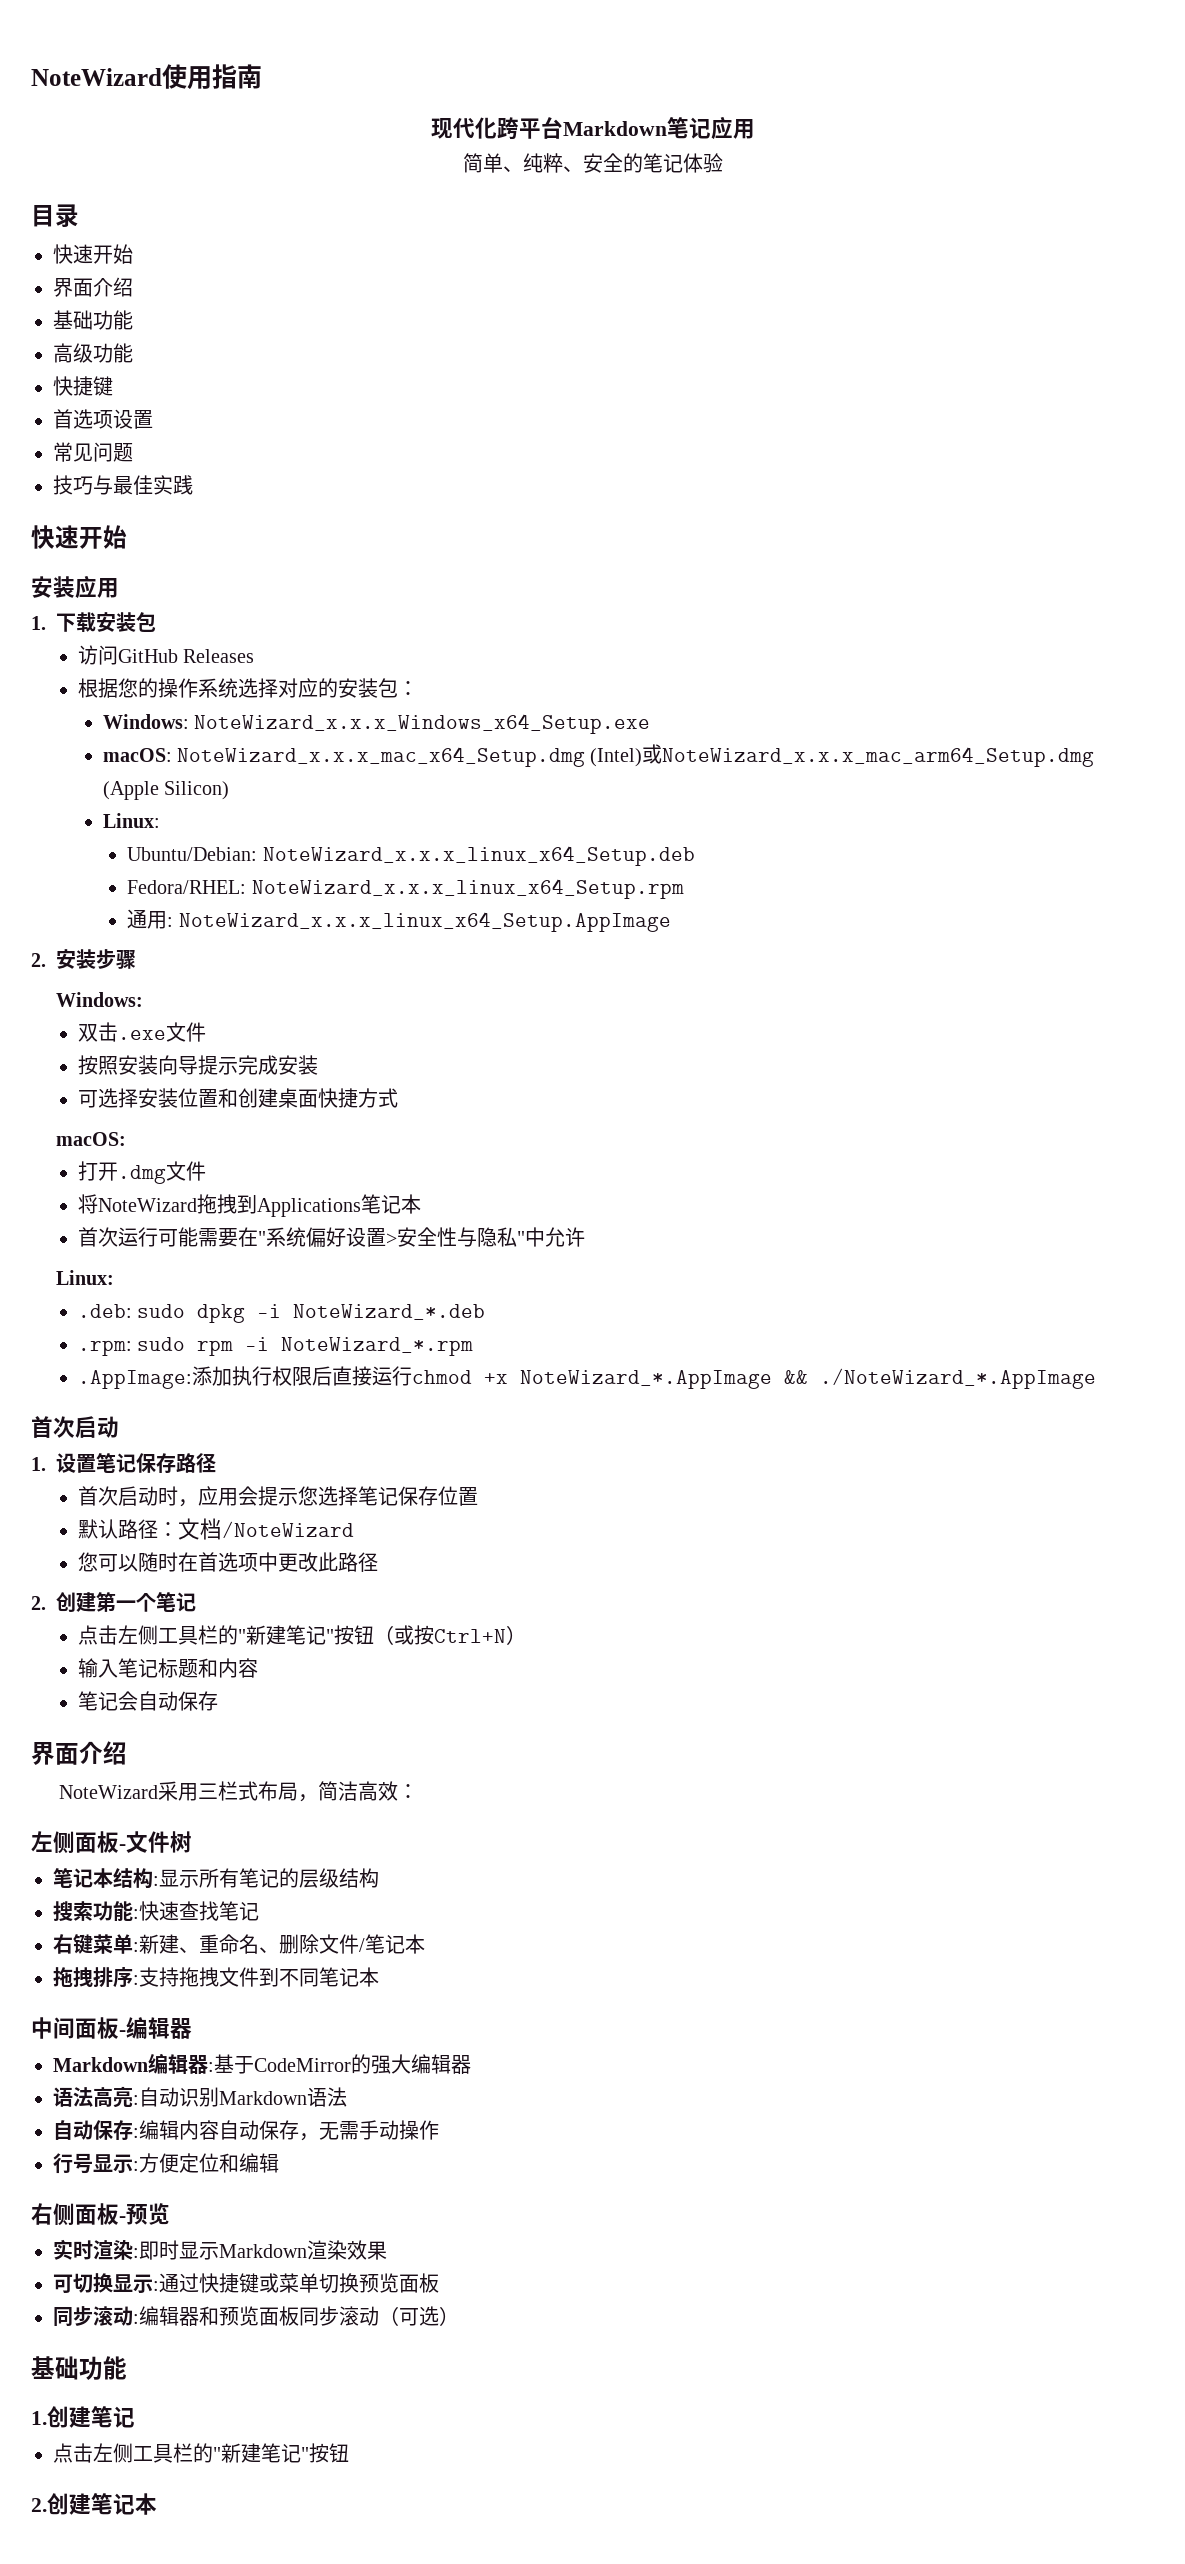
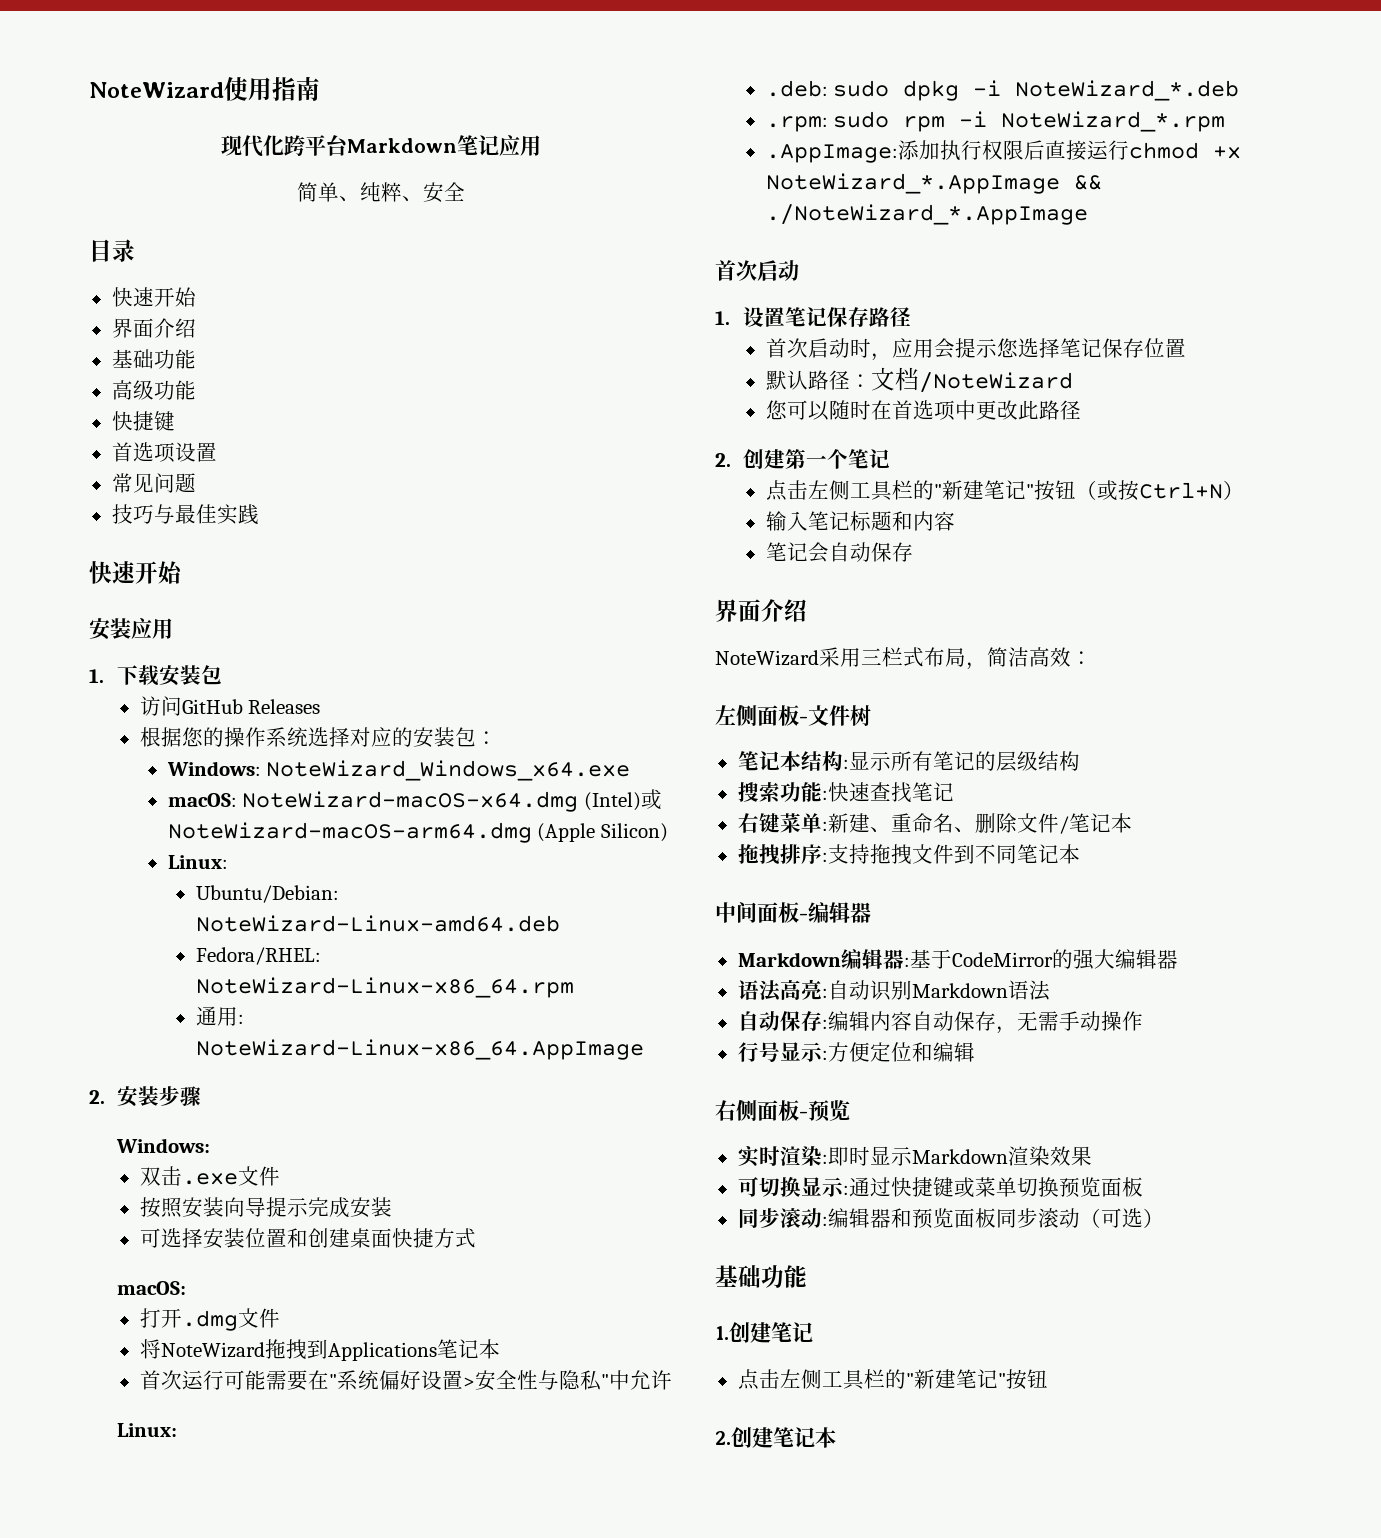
- 简单、纯粹、安全的笔记体验
+ 简单、纯粹、安全
- Windows: NoteWizard_x.x.x_Windows_x64_Setup.exe
- macOS: NoteWizard_x.x.x_mac_x64_Setup.dmg (Intel)或NoteWizard_x.x.x_mac_arm64_Setup.dmg (Apple Silicon)
+ Windows: NoteWizard_Windows_x64.exe
+ macOS: NoteWizard-macOS-x64.dmg (Intel)或NoteWizard-macOS-arm64.dmg (Apple Silicon)
- Ubuntu/Debian: NoteWizard_x.x.x_linux_x64_Setup.deb
+ Ubuntu/Debian: NoteWizard-Linux-amd64.deb
- Fedora/RHEL: NoteWizard_x.x.x_linux_x64_Setup.rpm
+ Fedora/RHEL: NoteWizard-Linux-x86_64.rpm
- 通用: NoteWizard_x.x.x_linux_x64_Setup.AppImage
+ 通用: NoteWizard-Linux-x86_64.AppImage

